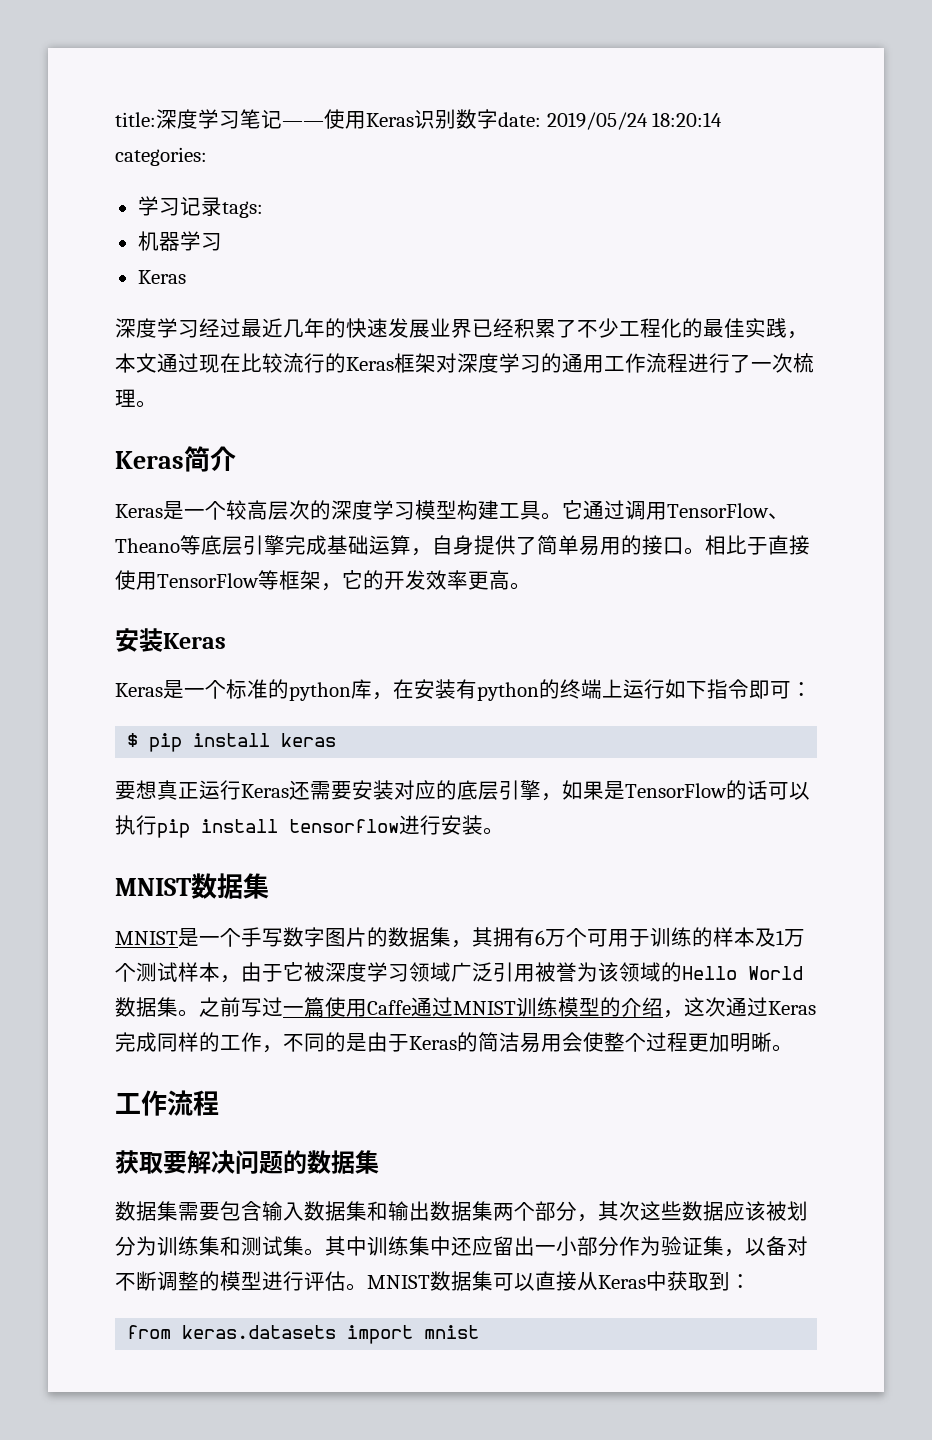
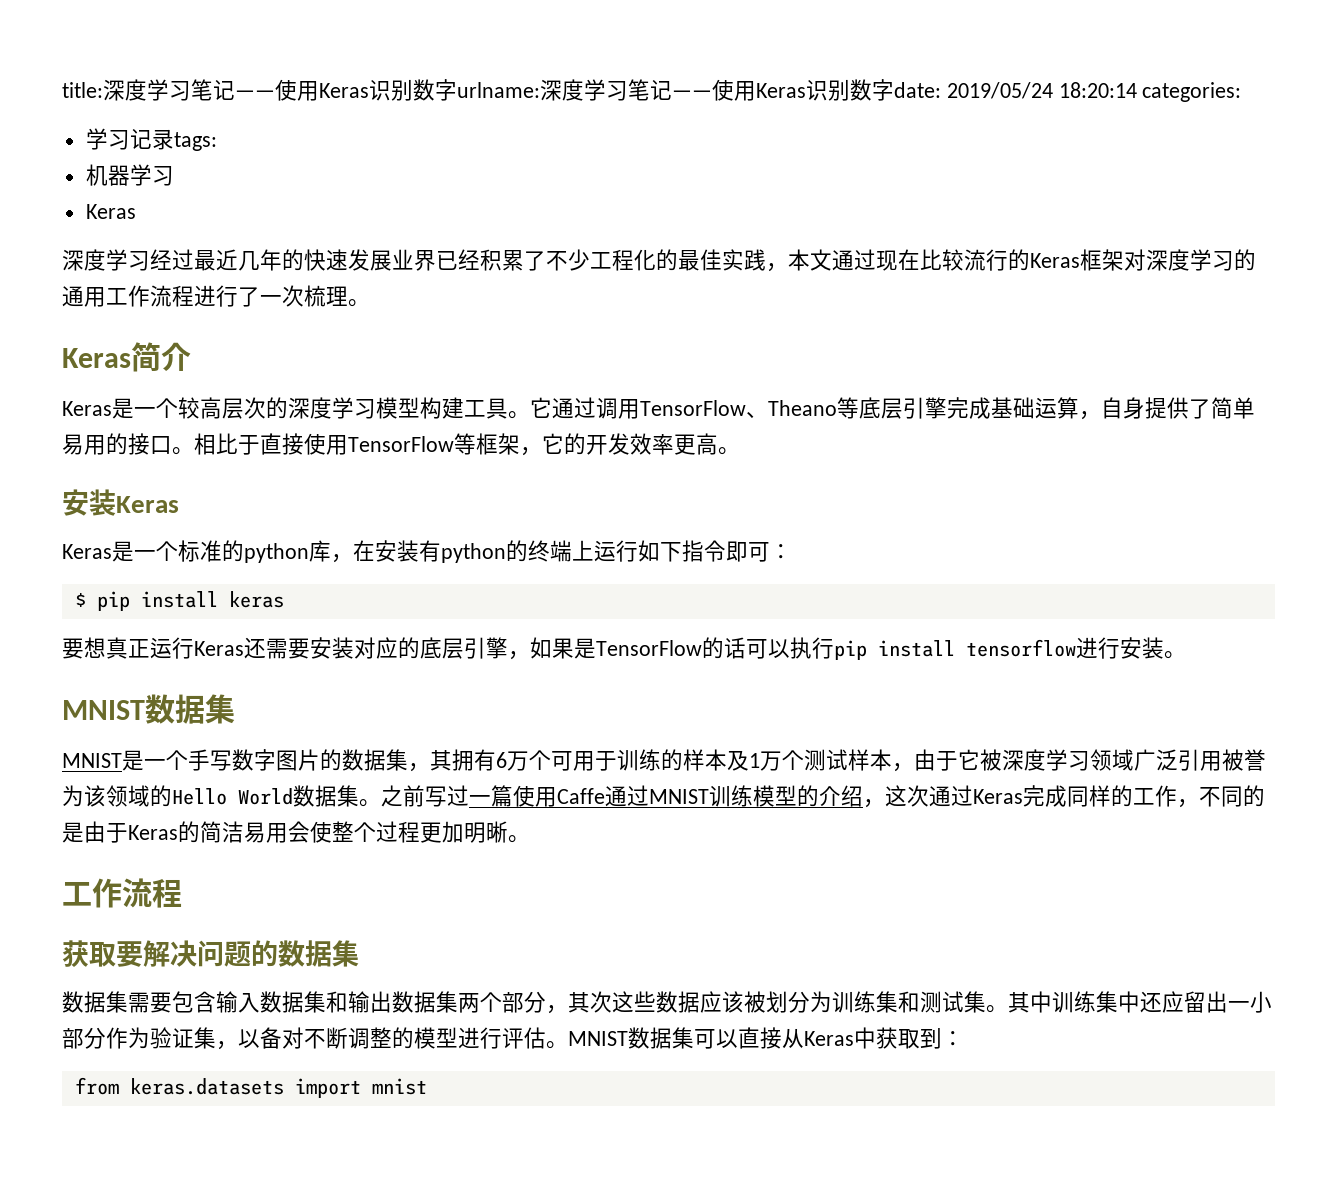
- title:深度学习笔记——使用Keras识别数字date: 2019/05/24 18:20:14 categories:
+ title:深度学习笔记——使用Keras识别数字urlname:深度学习笔记——使用Keras识别数字date: 2019/05/24 18:20:14 categories:

